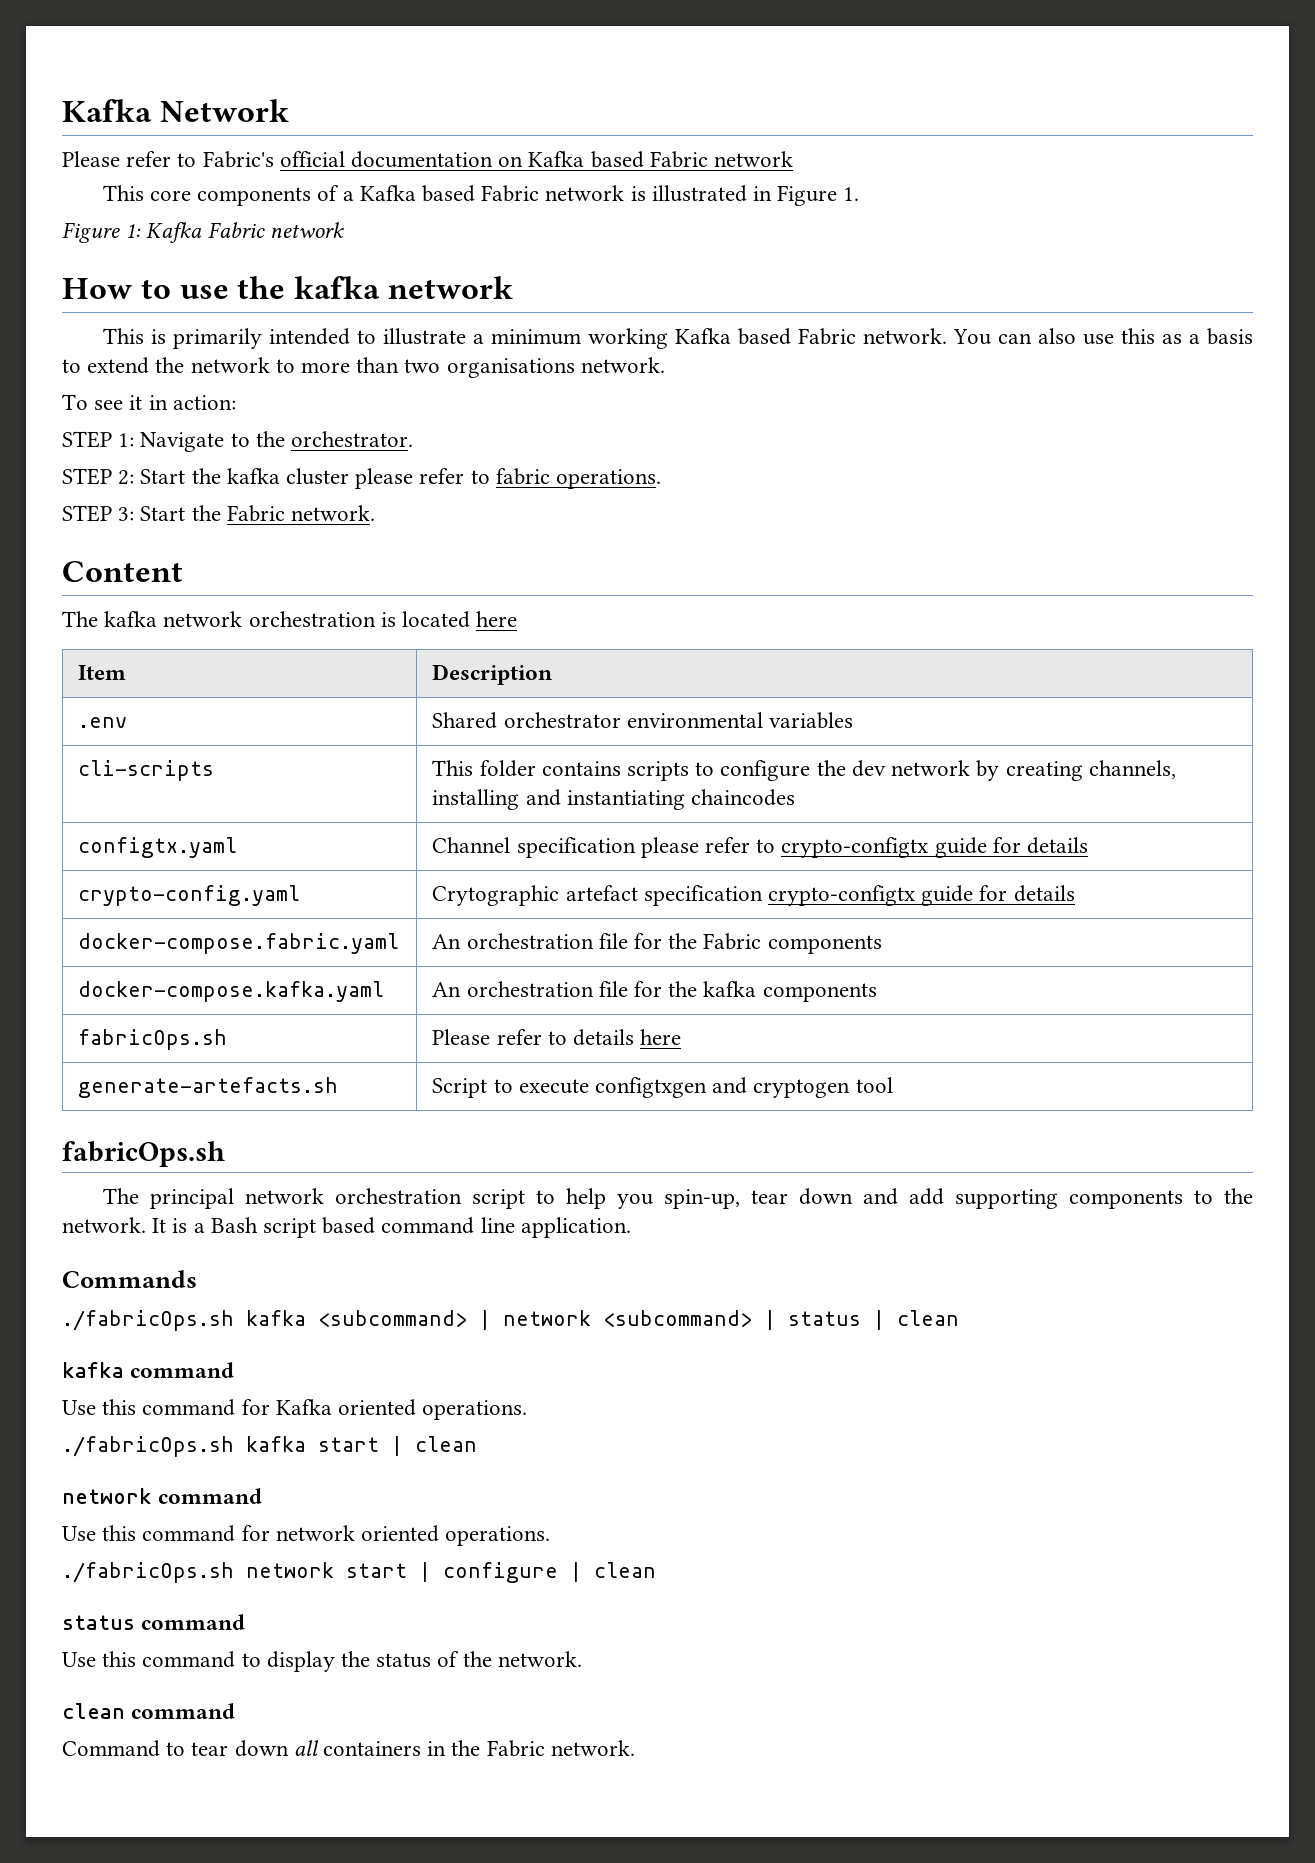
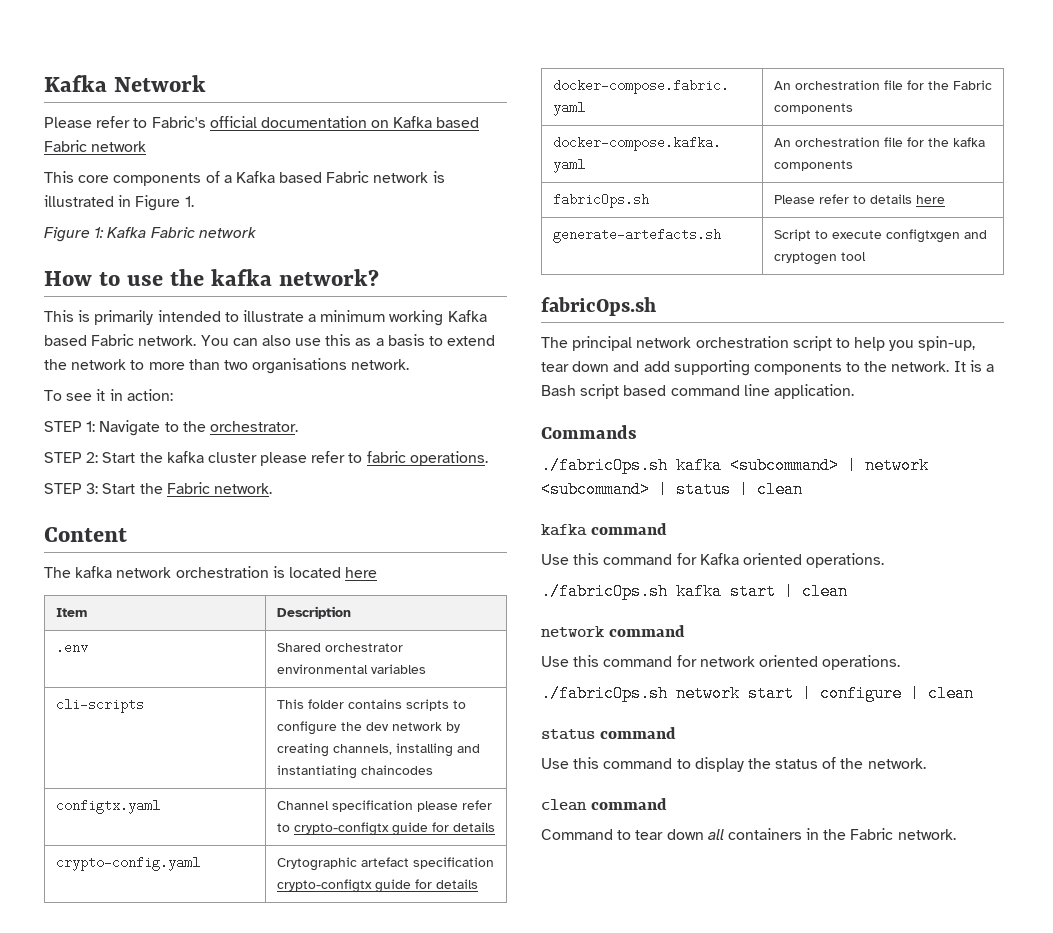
- How to use the kafka network
+ How to use the kafka network?

